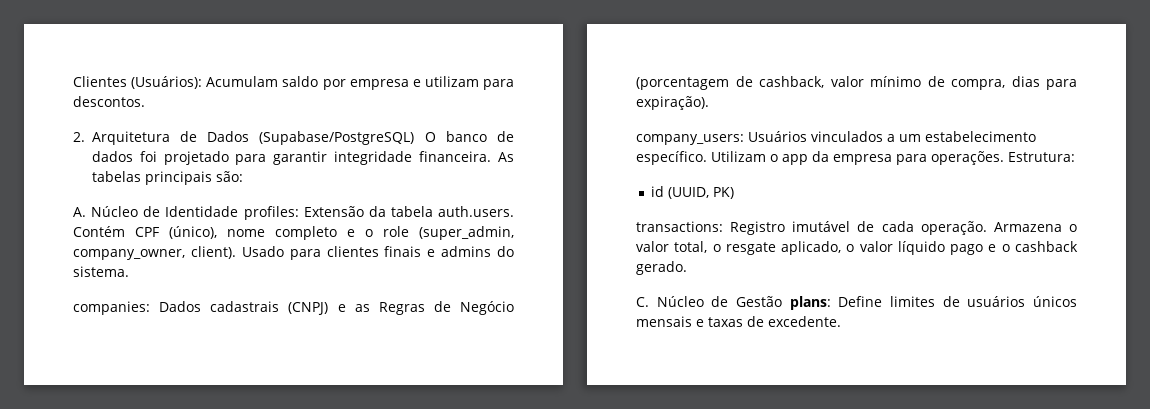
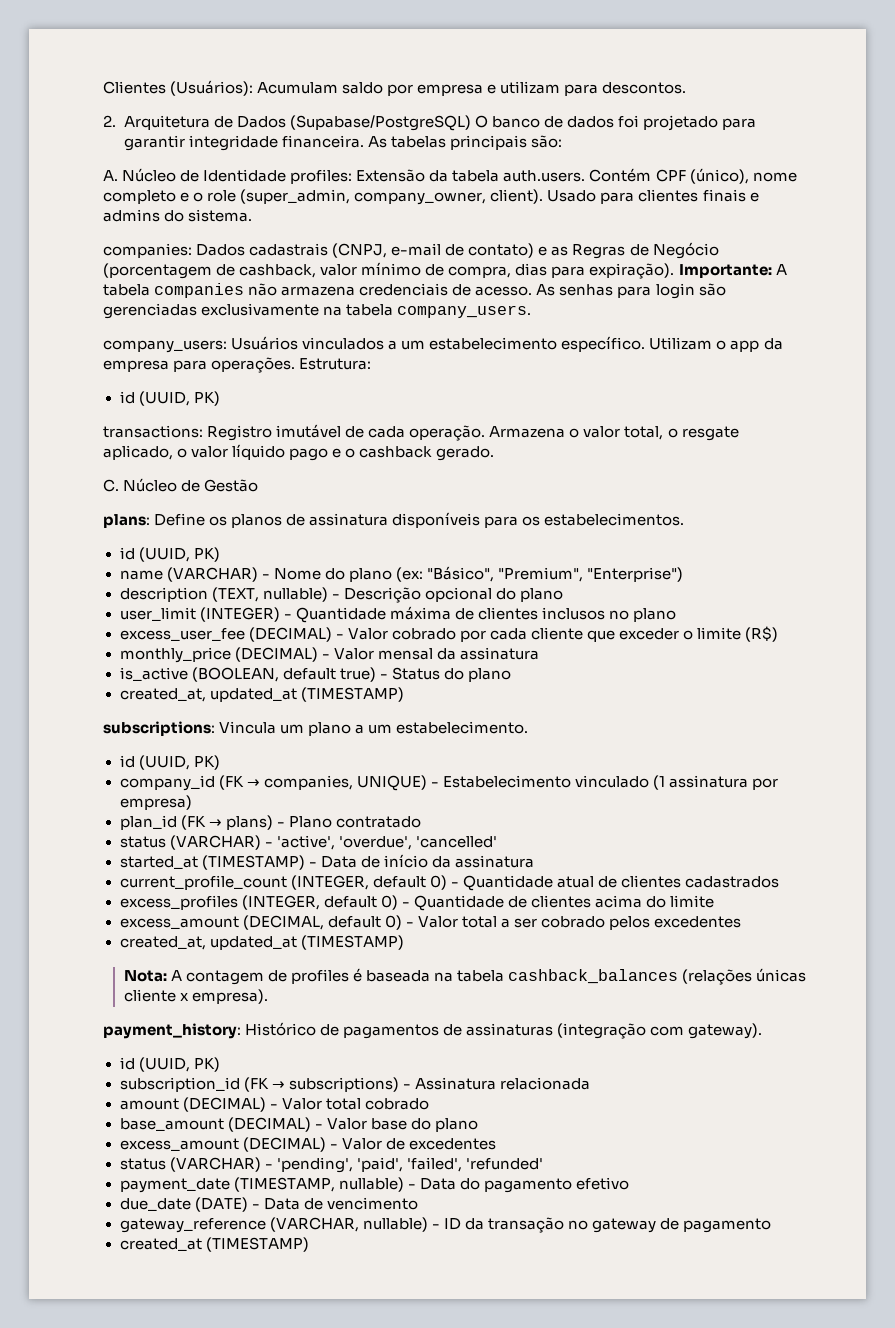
- companies: Dados cadastrais (CNPJ) e as Regras de Negócio (porcentagem de cashback, valor mínimo de compra, dias para expiração).
+ companies: Dados cadastrais (CNPJ, e-mail de contato) e as Regras de Negócio (porcentagem de cashback, valor mínimo de compra, dias para expiração). Importante: A tabela companies não armazena credenciais de acesso. As senhas para login são gerenciadas exclusivamente na tabela company_users.
- C. Núcleo de Gestão plans: Define limites de usuários únicos mensais e taxas de excedente.
+ C. Núcleo de Gestão
+ plans: Define os planos de assinatura disponíveis para os estabelecimentos.
+ id (UUID, PK)
+ name (VARCHAR) - Nome do plano (ex: "Básico", "Premium", "Enterprise")
+ description (TEXT, nullable) - Descrição opcional do plano
+ user_limit (INTEGER) - Quantidade máxima de clientes inclusos no plano
+ excess_user_fee (DECIMAL) - Valor cobrado por cada cliente que exceder o limite (R$)
+ monthly_price (DECIMAL) - Valor mensal da assinatura
+ is_active (BOOLEAN, default true) - Status do plano
+ created_at, updated_at (TIMESTAMP)
+ subscriptions: Vincula um plano a um estabelecimento.
+ id (UUID, PK)
+ company_id (FK → companies, UNIQUE) - Estabelecimento vinculado (1 assinatura por empresa)
+ plan_id (FK → plans) - Plano contratado
+ status (VARCHAR) - 'active', 'overdue', 'cancelled'
+ started_at (TIMESTAMP) - Data de início da assinatura
+ current_profile_count (INTEGER, default 0) - Quantidade atual de clientes cadastrados
+ excess_profiles (INTEGER, default 0) - Quantidade de clientes acima do limite
+ excess_amount (DECIMAL, default 0) - Valor total a ser cobrado pelos excedentes
+ created_at, updated_at (TIMESTAMP)
+ Nota: A contagem de profiles é baseada na tabela cashback_balances (relações únicas cliente x empresa).
+ payment_history: Histórico de pagamentos de assinaturas (integração com gateway).
+ id (UUID, PK)
+ subscription_id (FK → subscriptions) - Assinatura relacionada
+ amount (DECIMAL) - Valor total cobrado
+ base_amount (DECIMAL) - Valor base do plano
+ excess_amount (DECIMAL) - Valor de excedentes
+ status (VARCHAR) - 'pending', 'paid', 'failed', 'refunded'
+ payment_date (TIMESTAMP, nullable) - Data do pagamento efetivo
+ due_date (DATE) - Data de vencimento
+ gateway_reference (VARCHAR, nullable) - ID da transação no gateway de pagamento
+ created_at (TIMESTAMP)

